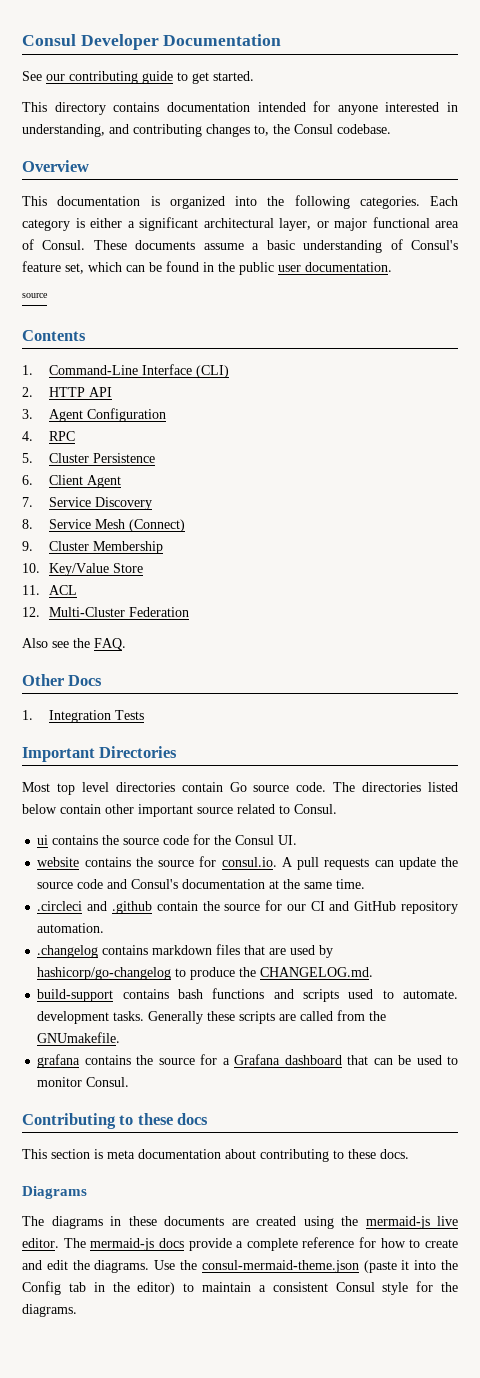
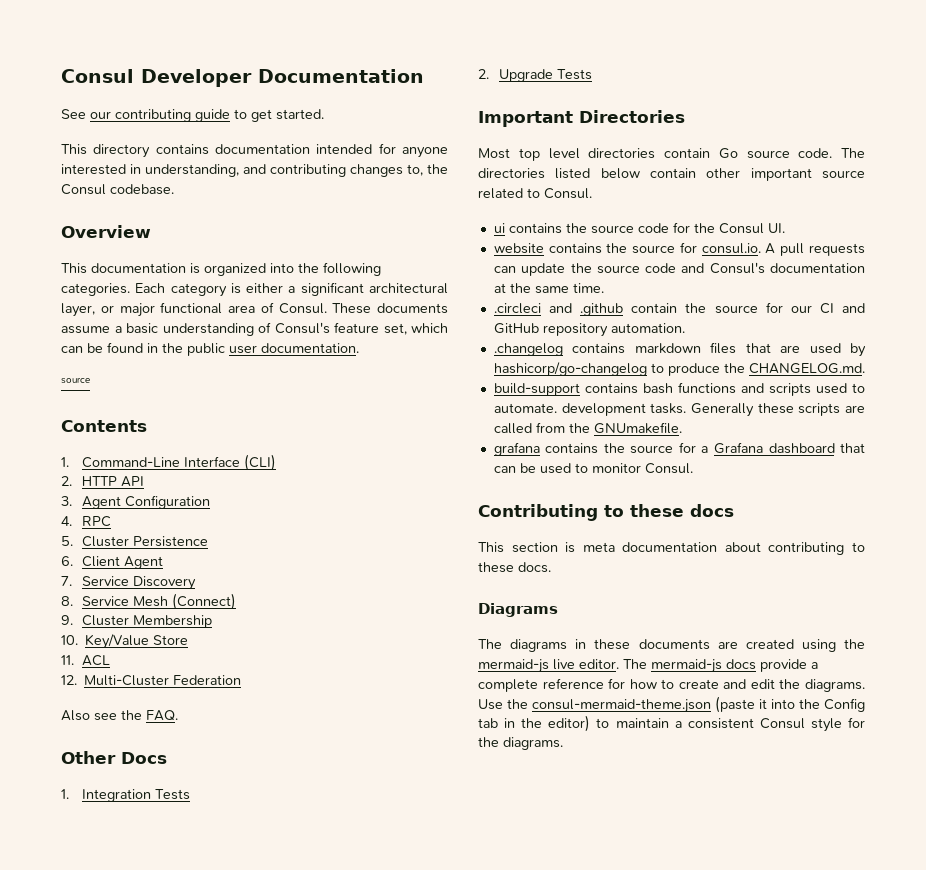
+ 2. Upgrade Tests

